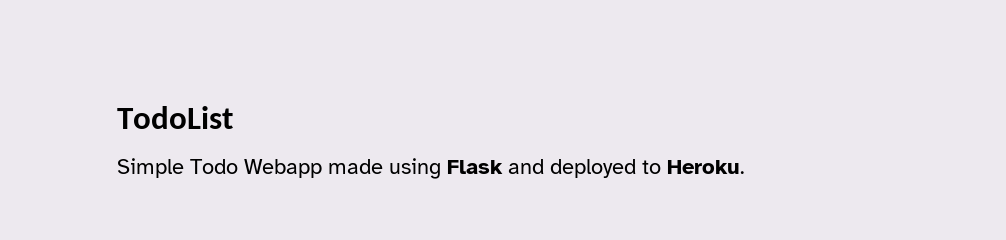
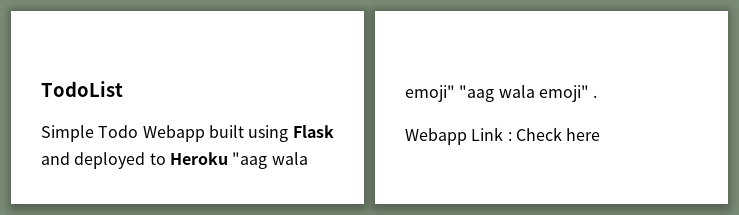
- Simple Todo Webapp made using Flask and deployed to Heroku.
+ Simple Todo Webapp built using Flask and deployed to Heroku "aag wala emoji" "aag wala emoji" .
+ Webapp Link : Check here

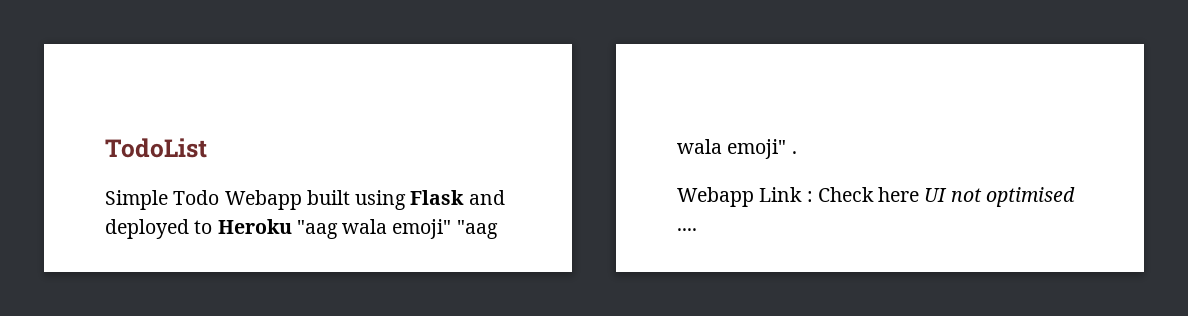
- Webapp Link : Check here
+ Webapp Link : Check here UI not optimised ....

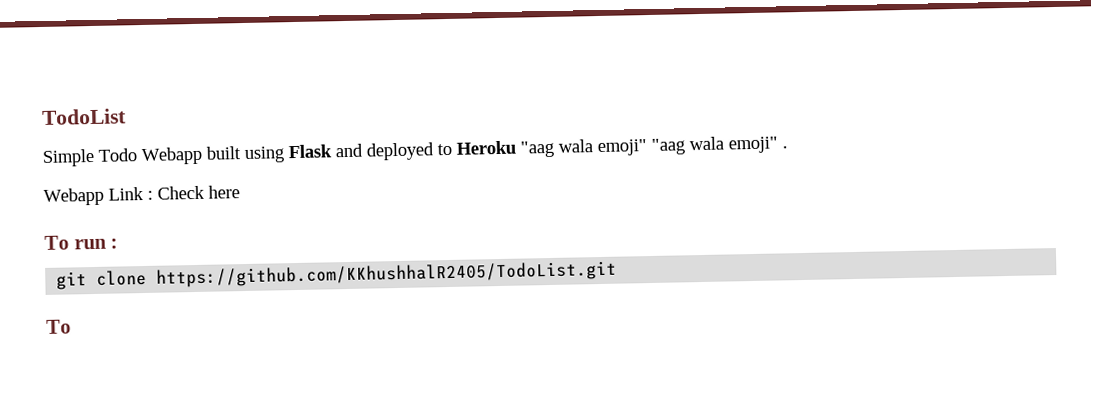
- Webapp Link : Check here UI not optimised ....
+ Webapp Link : Check here
+ To run :
+ git clone https://github.com/KKhushhalR2405/TodoList.git
+ To

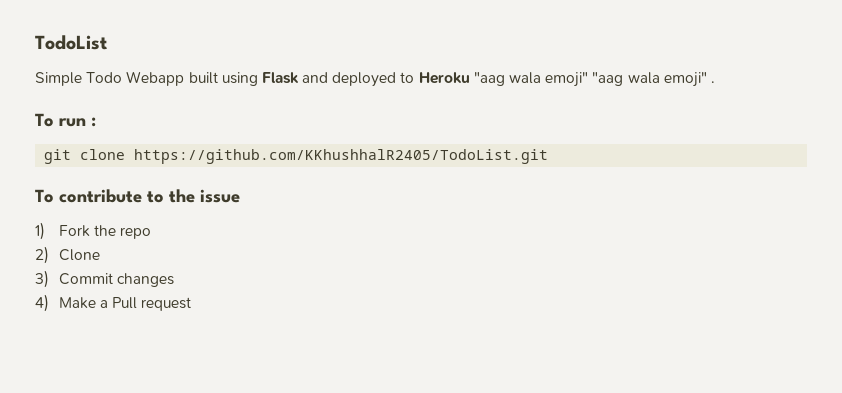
- Webapp Link : Check here
  git clone https://github.com/KKhushhalR2405/TodoList.git
- To
+ To contribute to the issue
+ 1) Fork the repo
+ 2) Clone
+ 3) Commit changes
+ 4) Make a Pull request

